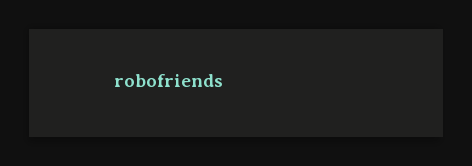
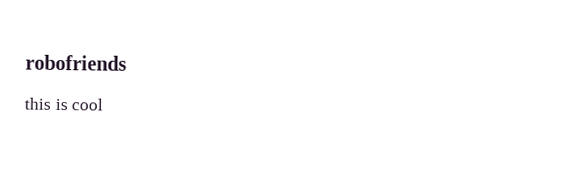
+ this is cool

